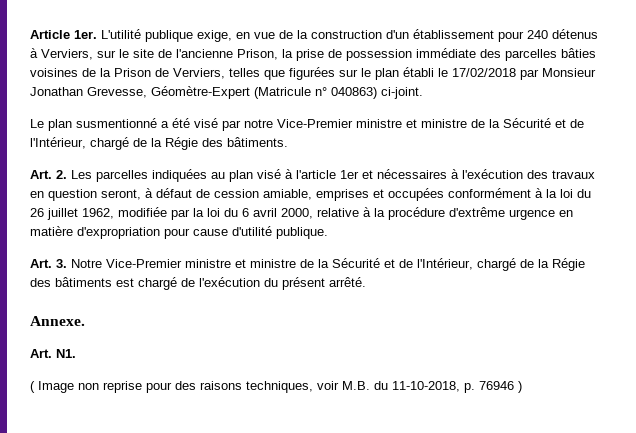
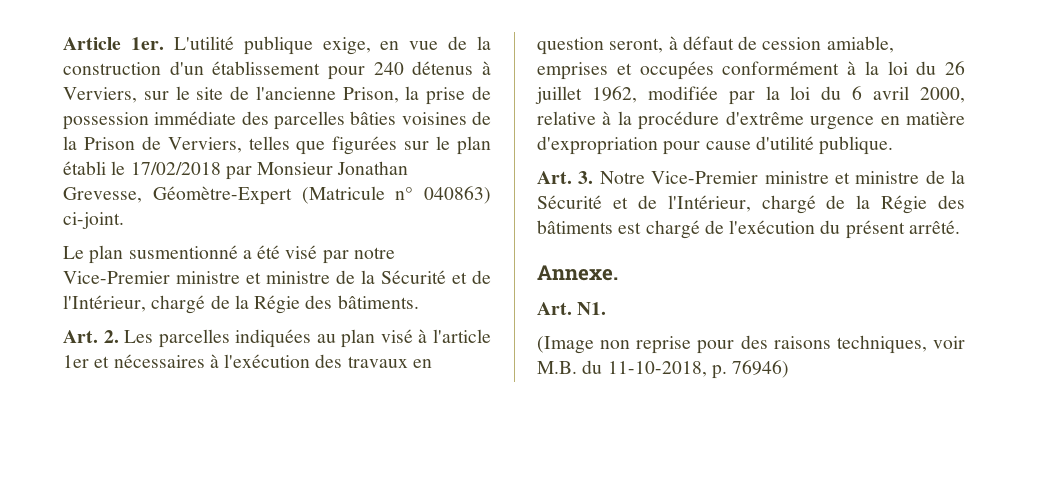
- ( Image non reprise pour des raisons techniques, voir M.B. du 11-10-2018, p. 76946 )
+ (Image non reprise pour des raisons techniques, voir M.B. du 11-10-2018, p. 76946)

